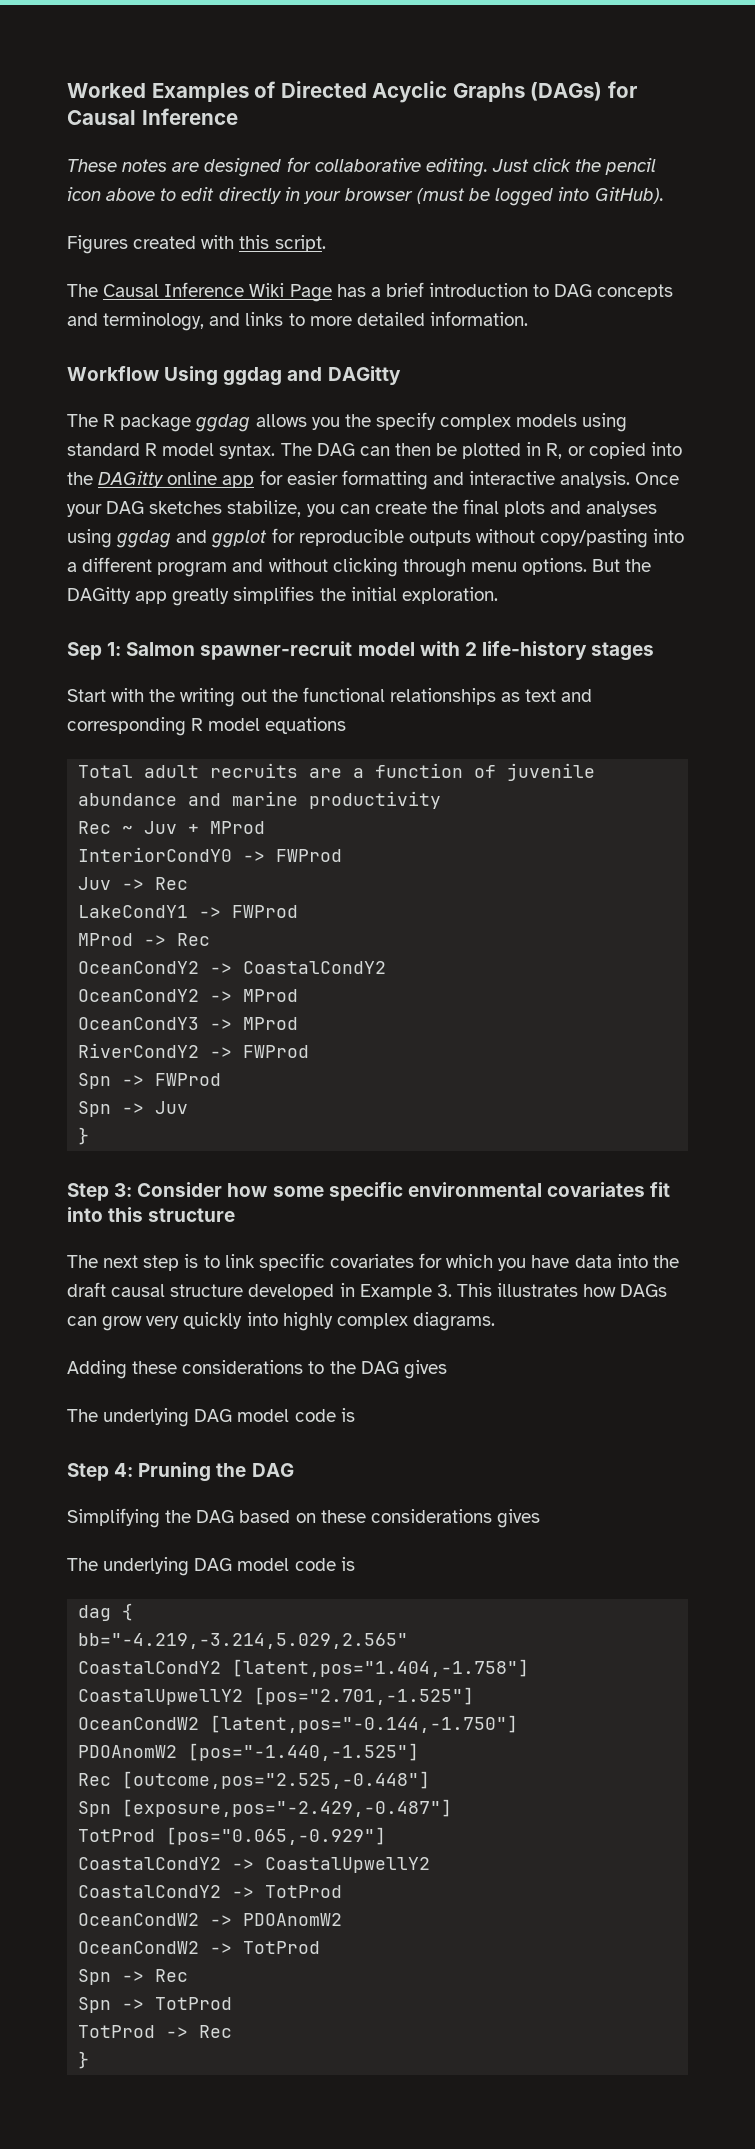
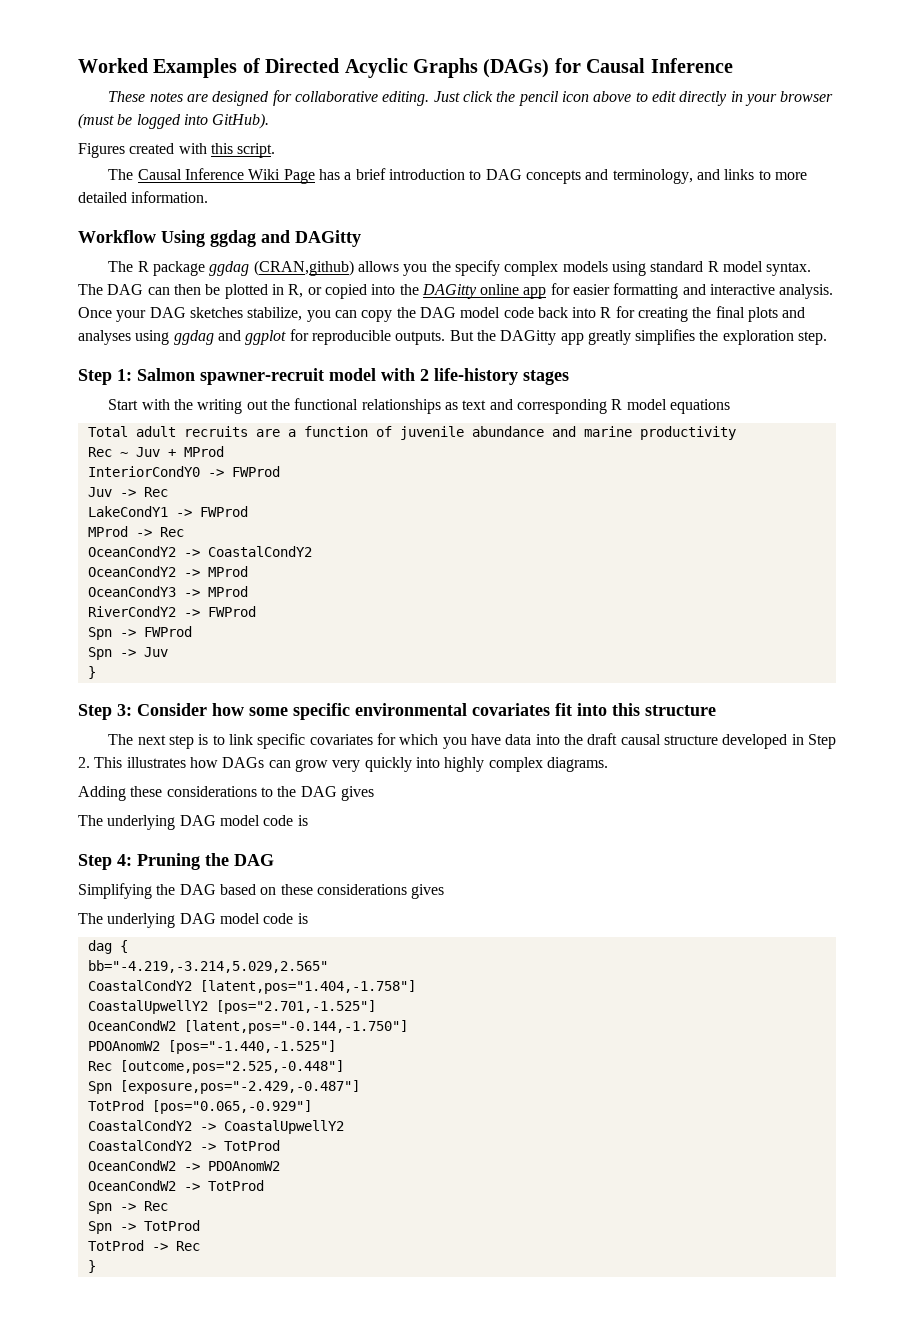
- The R package ggdag allows you the specify complex models using standard R model syntax.
+ The R package ggdag (CRAN,github) allows you the specify complex models using standard R model syntax.
- Once your DAG sketches stabilize, you can create the final plots and analyses using ggdag and ggplot for reproducible outputs without copy/pasting into a different program and without clicking through menu options.
+ Once your DAG sketches stabilize, you can copy the DAG model code back into R for creating the final plots and analyses using ggdag and ggplot for reproducible outputs.
- But the DAGitty app greatly simplifies the initial exploration.
- Sep 1: Salmon spawner-recruit model with 2 life-history stages
+ But the DAGitty app greatly simplifies the exploration step.
+ Step 1: Salmon spawner-recruit model with 2 life-history stages
- The next step is to link specific covariates for which you have data into the draft causal structure developed in Example 3. This illustrates how DAGs can grow very quickly into highly complex diagrams.
+ The next step is to link specific covariates for which you have data into the draft causal structure developed in Step 2. This illustrates how DAGs can grow very quickly into highly complex diagrams.

